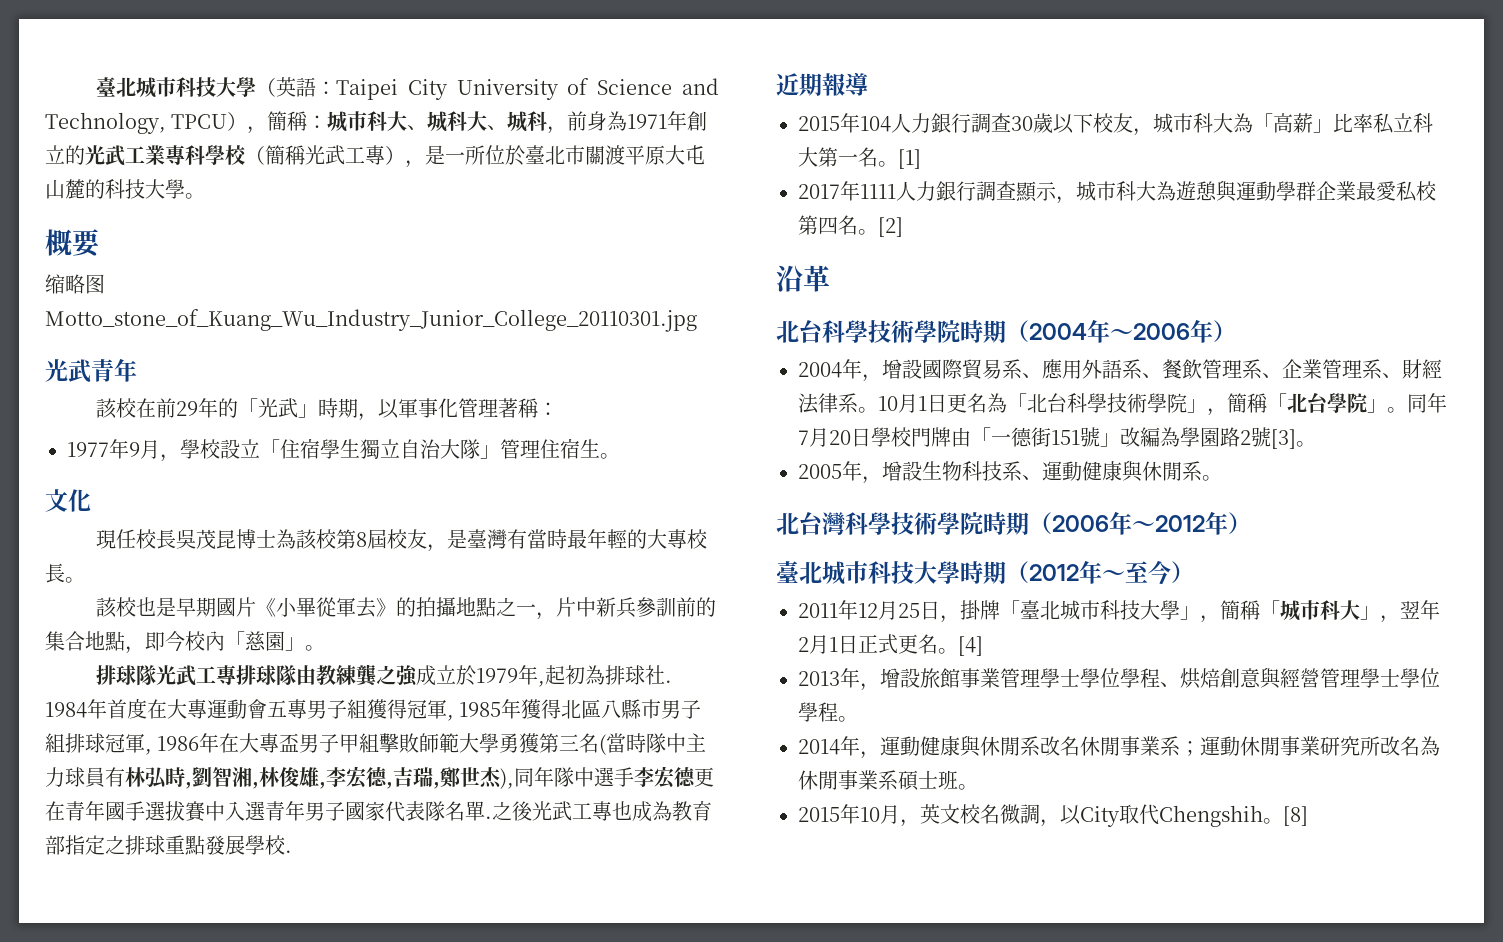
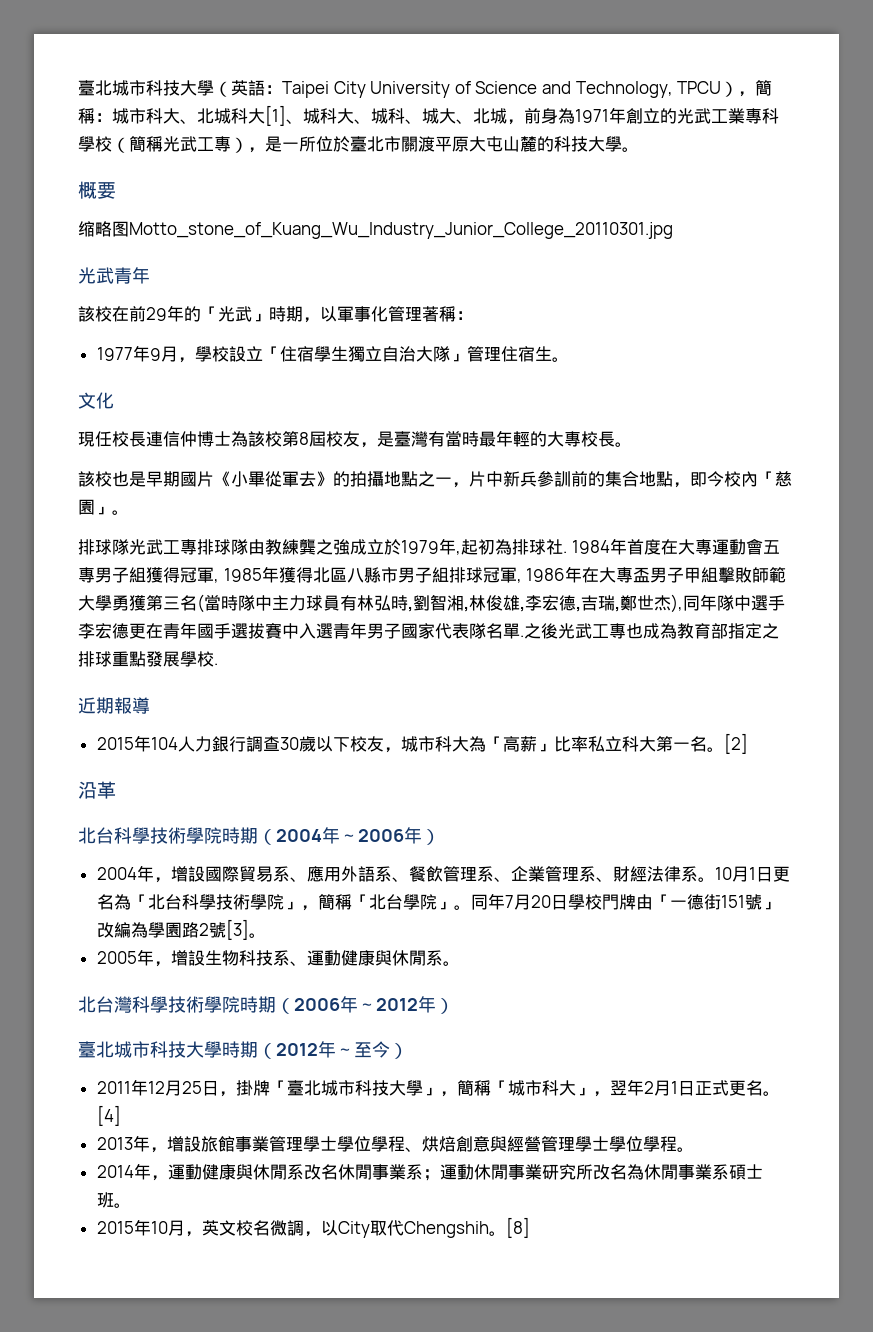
- 臺北城市科技大學（英語：Taipei City University of Science and Technology, TPCU），簡稱：城市科大、城科大、城科，前身為1971年創立的光武工業專科學校（簡稱光武工專），是一所位於臺北市關渡平原大屯山麓的科技大學。
+ 臺北城市科技大學（英語：Taipei City University of Science and Technology, TPCU），簡稱：城市科大、北城科大[1]、城科大、城科、城大、北城，前身為1971年創立的光武工業專科學校（簡稱光武工專），是一所位於臺北市關渡平原大屯山麓的科技大學。
- 現任校長吳茂昆博士為該校第8屆校友，是臺灣有當時最年輕的大專校長。
+ 現任校長連信仲博士為該校第8屆校友，是臺灣有當時最年輕的大專校長。
- [1]
- 2017年1111人力銀行調查顯示，城市科大為遊憩與運動學群企業最愛私校第四名。

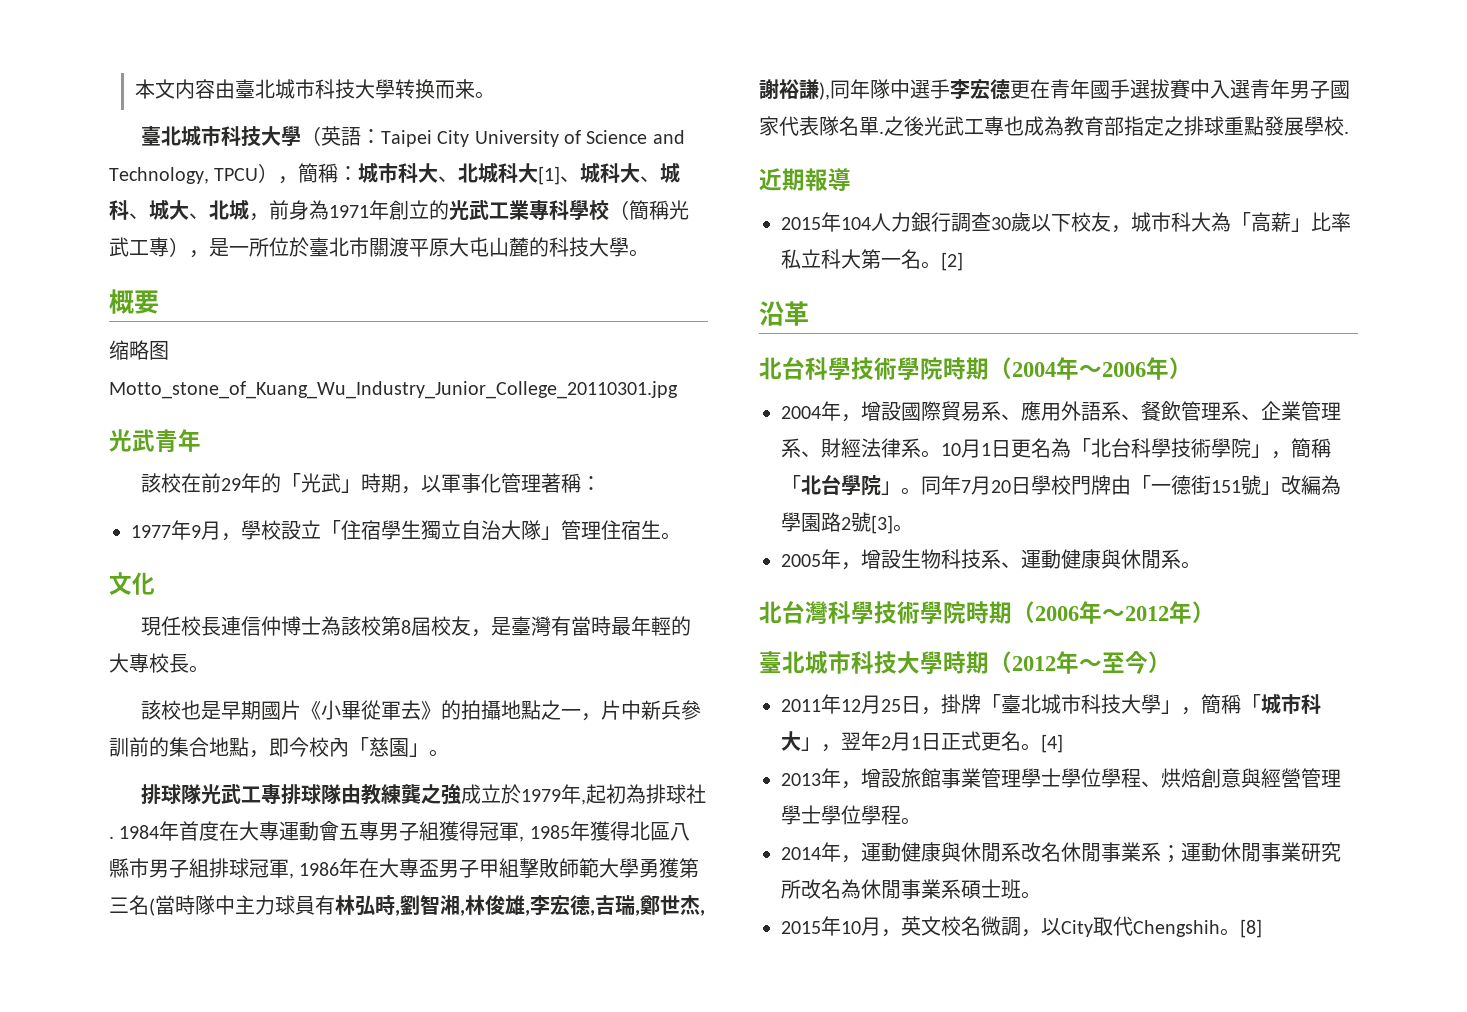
+ 本文内容由臺北城市科技大學转换而来。
- 1984年首度在大專運動會五專男子組獲得冠軍, 1985年獲得北區八縣市男子組排球冠軍, 1986年在大專盃男子甲組擊敗師範大學勇獲第三名(當時隊中主力球員有林弘時,劉智湘,林俊雄,李宏德,吉瑞,鄭世杰),同年隊中選手李宏德更在青年國手選拔賽中入選青年男子國家代表隊名單.
+ 1984年首度在大專運動會五專男子組獲得冠軍, 1985年獲得北區八縣市男子組排球冠軍, 1986年在大專盃男子甲組擊敗師範大學勇獲第三名(當時隊中主力球員有林弘時,劉智湘,林俊雄,李宏德,吉瑞,鄭世杰,謝裕謙),同年隊中選手李宏德更在青年國手選拔賽中入選青年男子國家代表隊名單.

